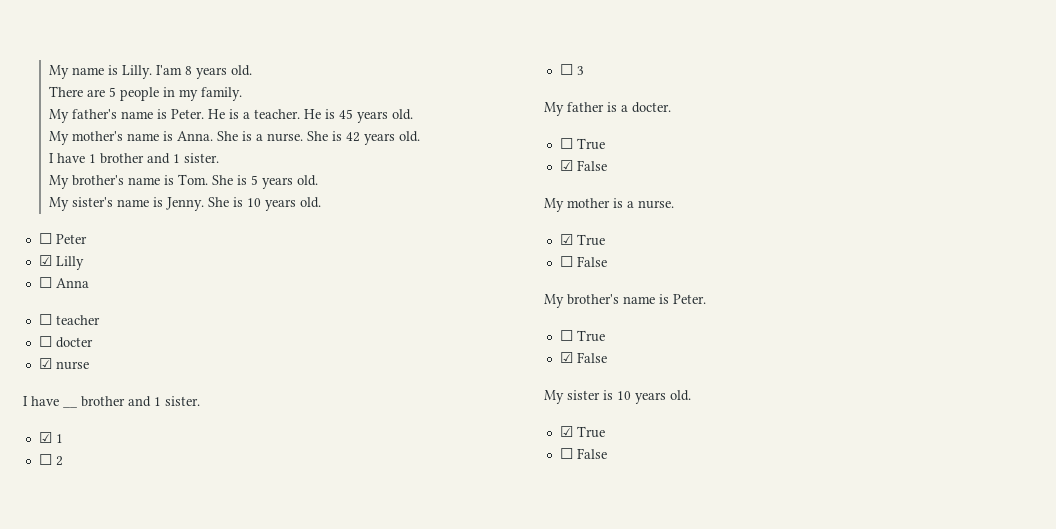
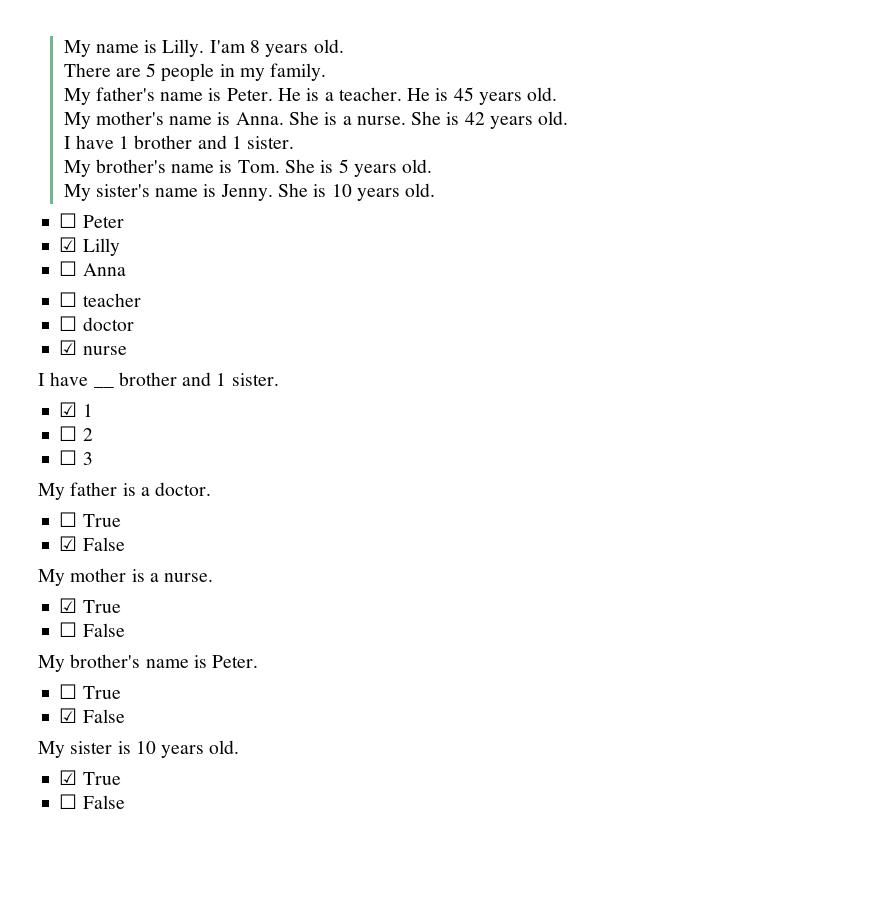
- ☐ docter
+ ☐ doctor
- My father is a docter.
+ My father is a doctor.

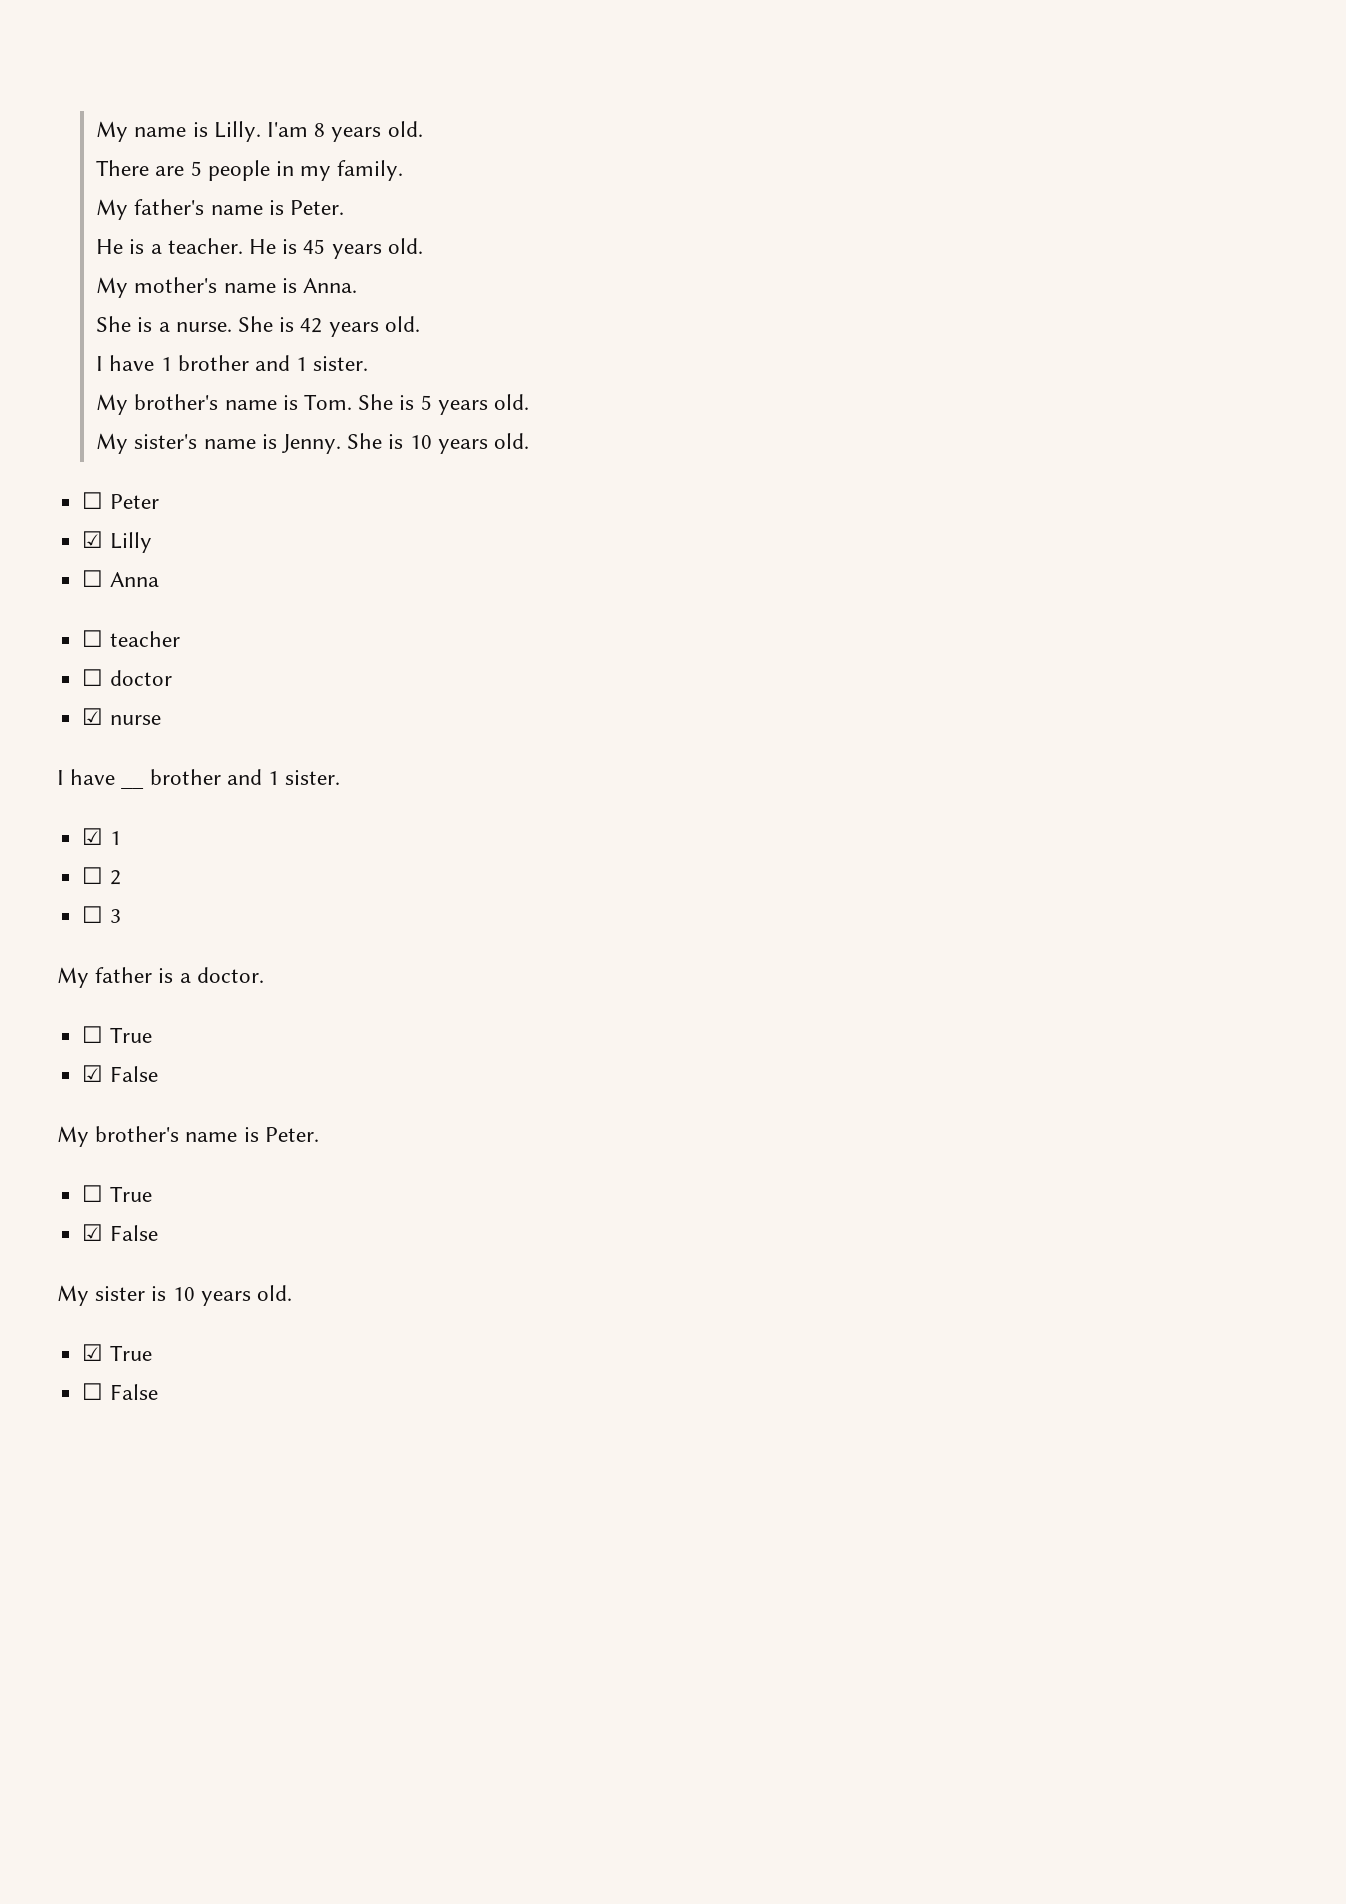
- My father's name is Peter. He is a teacher.
+ My father's name is Peter.
+ He is a teacher.
- My mother's name is Anna. She is a nurse.
+ My mother's name is Anna.
+ She is a nurse.
- My mother is a nurse.
- ☑ True
- ☐ False

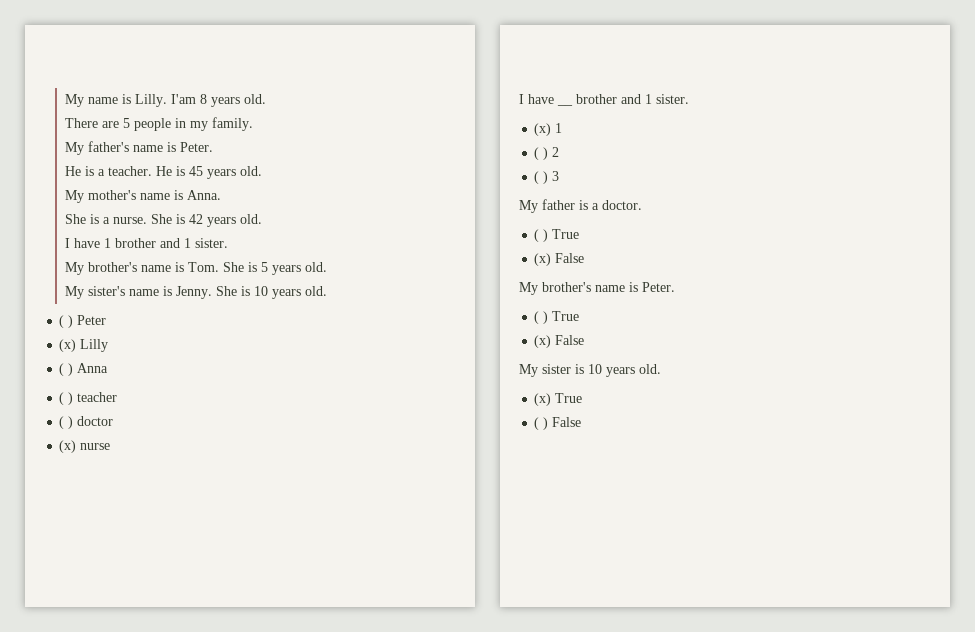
- ☐ Peter
+ ( ) Peter
- ☑ Lilly
+ (x) Lilly
- ☐ Anna
+ ( ) Anna
- ☐ teacher
+ ( ) teacher
- ☐ doctor
+ ( ) doctor
- ☑ nurse
+ (x) nurse
- ☑ 1
+ (x) 1
- ☐ 2
+ ( ) 2
- ☐ 3
+ ( ) 3
  My father is a doctor.
- ☐ True
- ☑ False
+ ( ) True
+ (x) False
  My brother's name is Peter.
- ☐ True
- ☑ False
+ ( ) True
+ (x) False
- ☑ True
- ☐ False
+ (x) True
+ ( ) False

